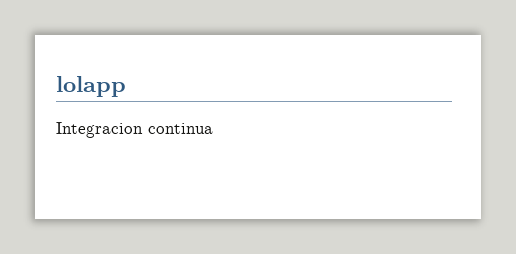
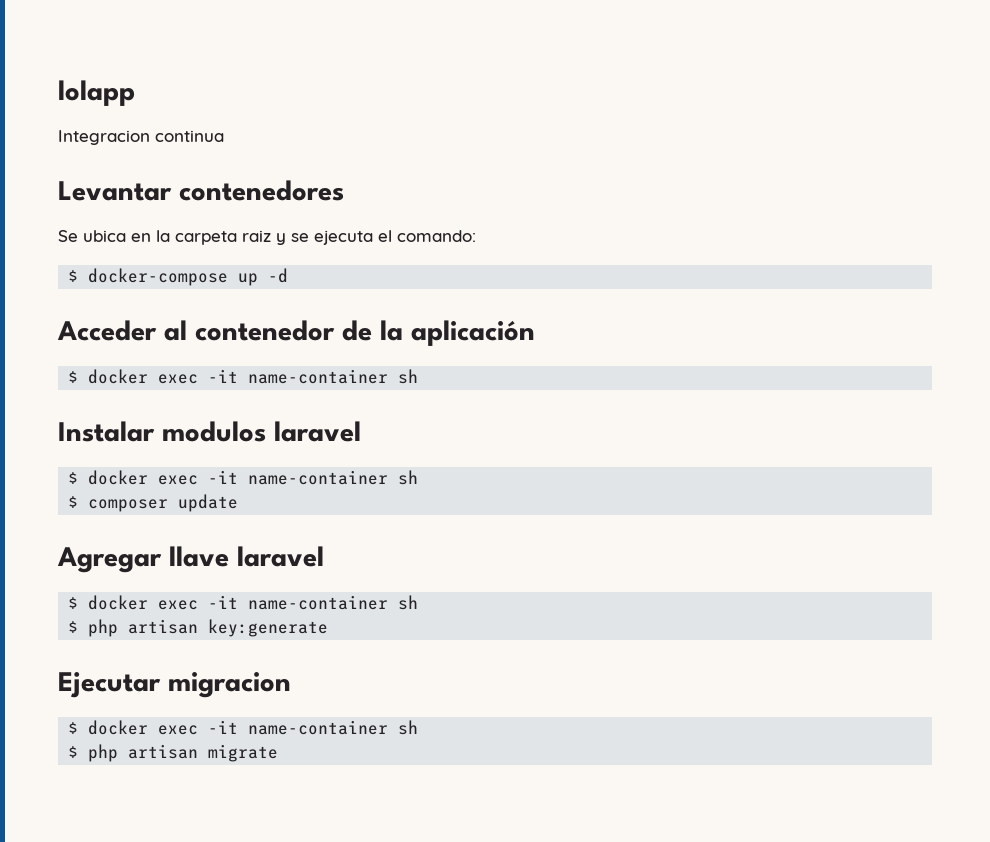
+ Levantar contenedores
+ Se ubica en la carpeta raiz y se ejecuta el comando:
+ $ docker-compose up -d
+ Acceder al contenedor de la aplicación
+ $ docker exec -it name-container sh
+ Instalar modulos laravel
+ $ docker exec -it name-container sh
+ $ composer update
+ Agregar llave laravel
+ $ docker exec -it name-container sh
+ $ php artisan key:generate
+ Ejecutar migracion
+ $ docker exec -it name-container sh
+ $ php artisan migrate

